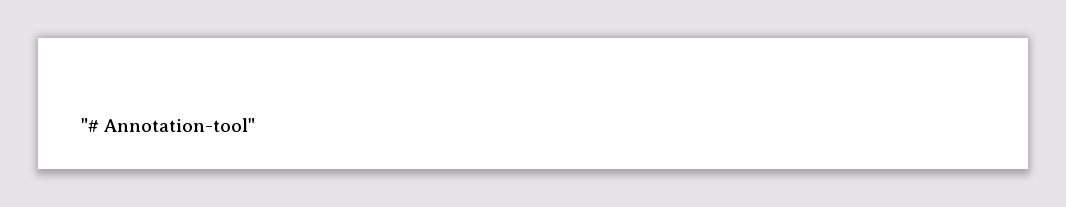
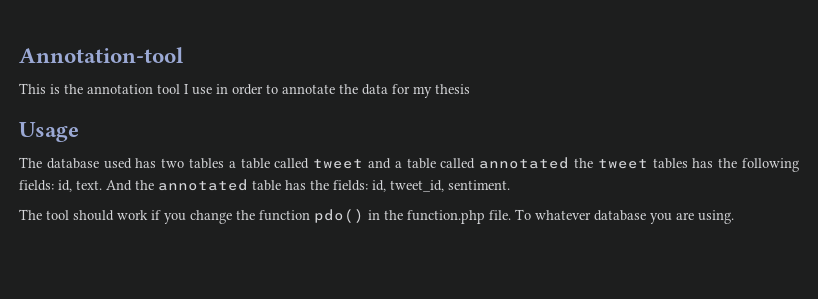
- "# Annotation-tool"
+ Annotation-tool
+ This is the annotation tool I use in order to annotate the data for my thesis
+ Usage
+ The database used has two tables a table called tweet and a table called annotated the tweet tables has the following fields: id, text. And the annotated table has the fields: id, tweet_id, sentiment.
+ The tool should work if you change the function pdo() in the function.php file. To whatever database you are using.

